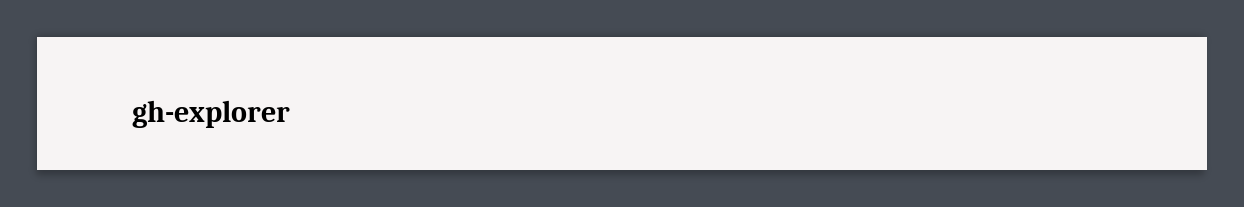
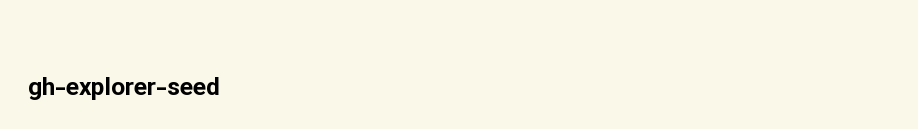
- gh-explorer
+ gh-explorer-seed

